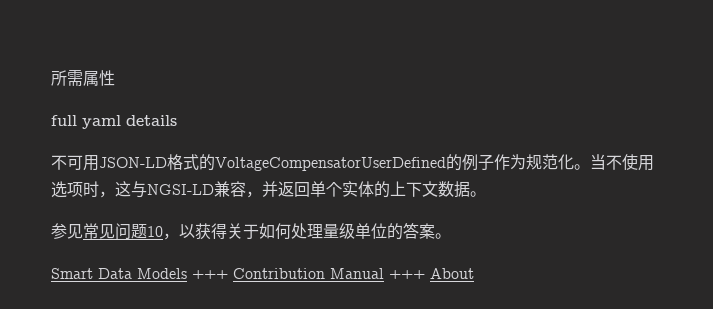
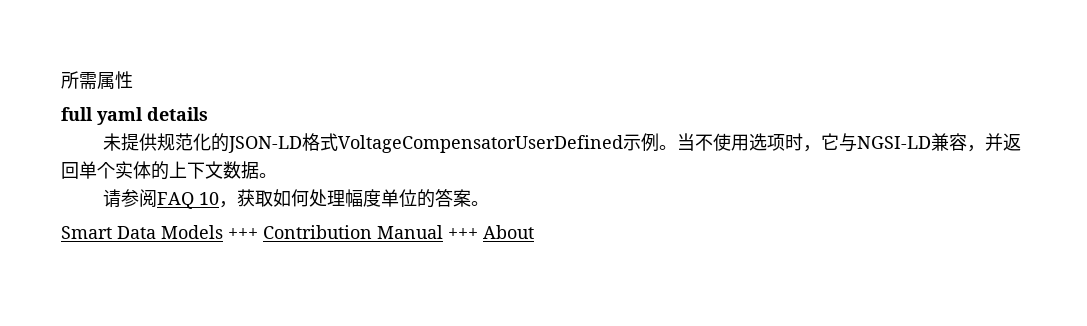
- 不可用JSON-LD格式的VoltageCompensatorUserDefined的例子作为规范化。
+ 未提供规范化的JSON-LD格式VoltageCompensatorUserDefined示例。
- 当不使用选项时，这与NGSI-LD兼容，并返回单个实体的上下文数据。
+ 当不使用选项时，它与NGSI-LD兼容，并返回单个实体的上下文数据。
- 参见常见问题10，以获得关于如何处理量级单位的答案。
+ 请参阅FAQ 10，获取如何处理幅度单位的答案。

